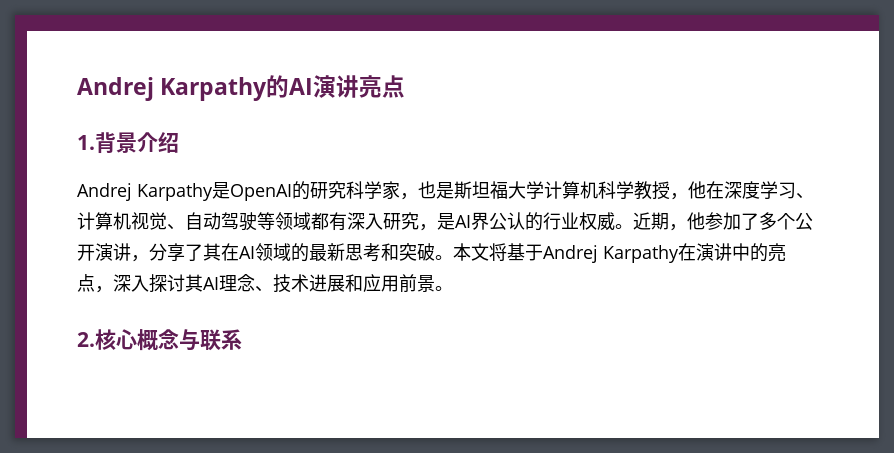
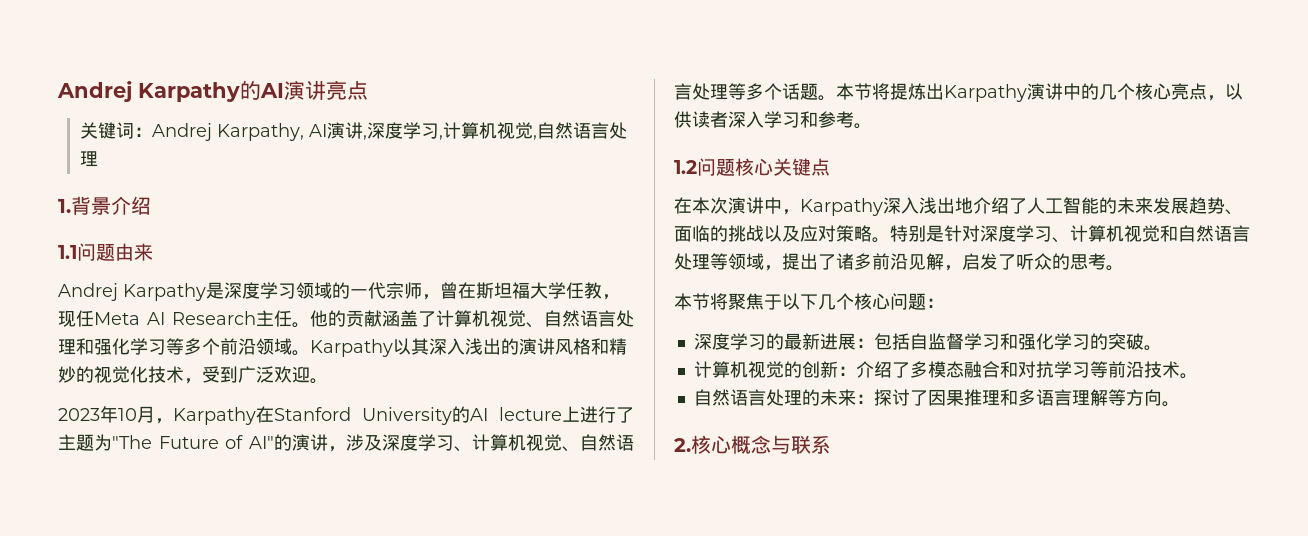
+ 关键词：Andrej Karpathy, AI演讲,深度学习,计算机视觉,自然语言处理
+ 1.1问题由来
- Andrej Karpathy是OpenAI的研究科学家，也是斯坦福大学计算机科学教授，他在深度学习、计算机视觉、自动驾驶等领域都有深入研究，是AI界公认的行业权威。近期，他参加了多个公开演讲，分享了其在AI领域的最新思考和突破。本文将基于Andrej Karpathy在演讲中的亮点，深入探讨其AI理念、技术进展和应用前景。
+ Andrej Karpathy是深度学习领域的一代宗师，曾在斯坦福大学任教，现任Meta AI Research主任。他的贡献涵盖了计算机视觉、自然语言处理和强化学习等多个前沿领域。Karpathy以其深入浅出的演讲风格和精妙的视觉化技术，受到广泛欢迎。
+ 2023年10月，Karpathy在Stanford University的AI lecture上进行了主题为"The Future of AI"的演讲，涉及深度学习、计算机视觉、自然语言处理等多个话题。本节将提炼出Karpathy演讲中的几个核心亮点，以供读者深入学习和参考。
+ 1.2问题核心关键点
+ 在本次演讲中，Karpathy深入浅出地介绍了人工智能的未来发展趋势、面临的挑战以及应对策略。特别是针对深度学习、计算机视觉和自然语言处理等领域，提出了诸多前沿见解，启发了听众的思考。
+ 本节将聚焦于以下几个核心问题：
+ 深度学习的最新进展：包括自监督学习和强化学习的突破。
+ 计算机视觉的创新：介绍了多模态融合和对抗学习等前沿技术。
+ 自然语言处理的未来：探讨了因果推理和多语言理解等方向。

